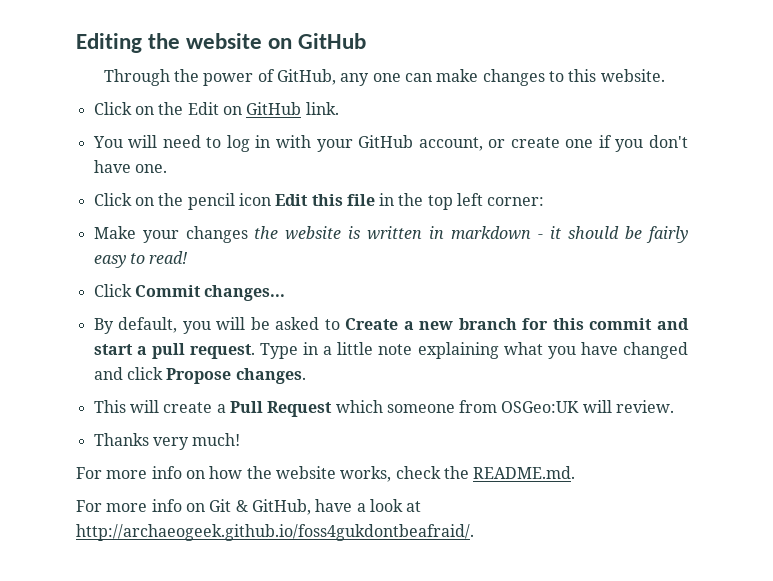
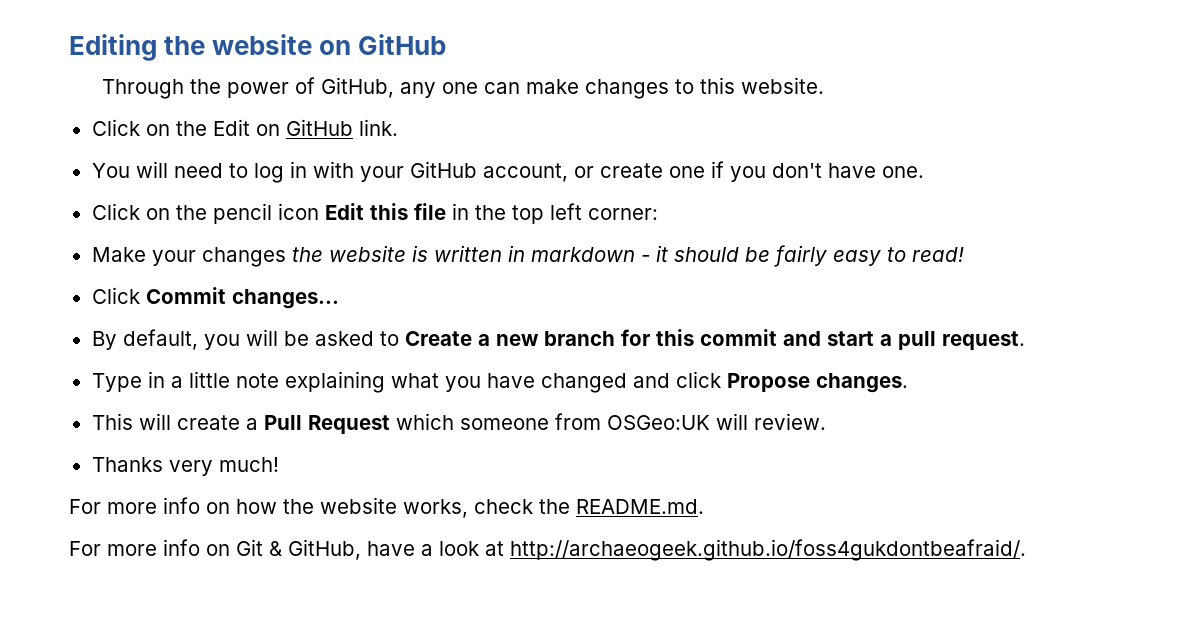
- By default, you will be asked to Create a new branch for this commit and start a pull request. Type in a little note explaining what you have changed and click Propose changes.
+ By default, you will be asked to Create a new branch for this commit and start a pull request.
+ Type in a little note explaining what you have changed and click Propose changes.

